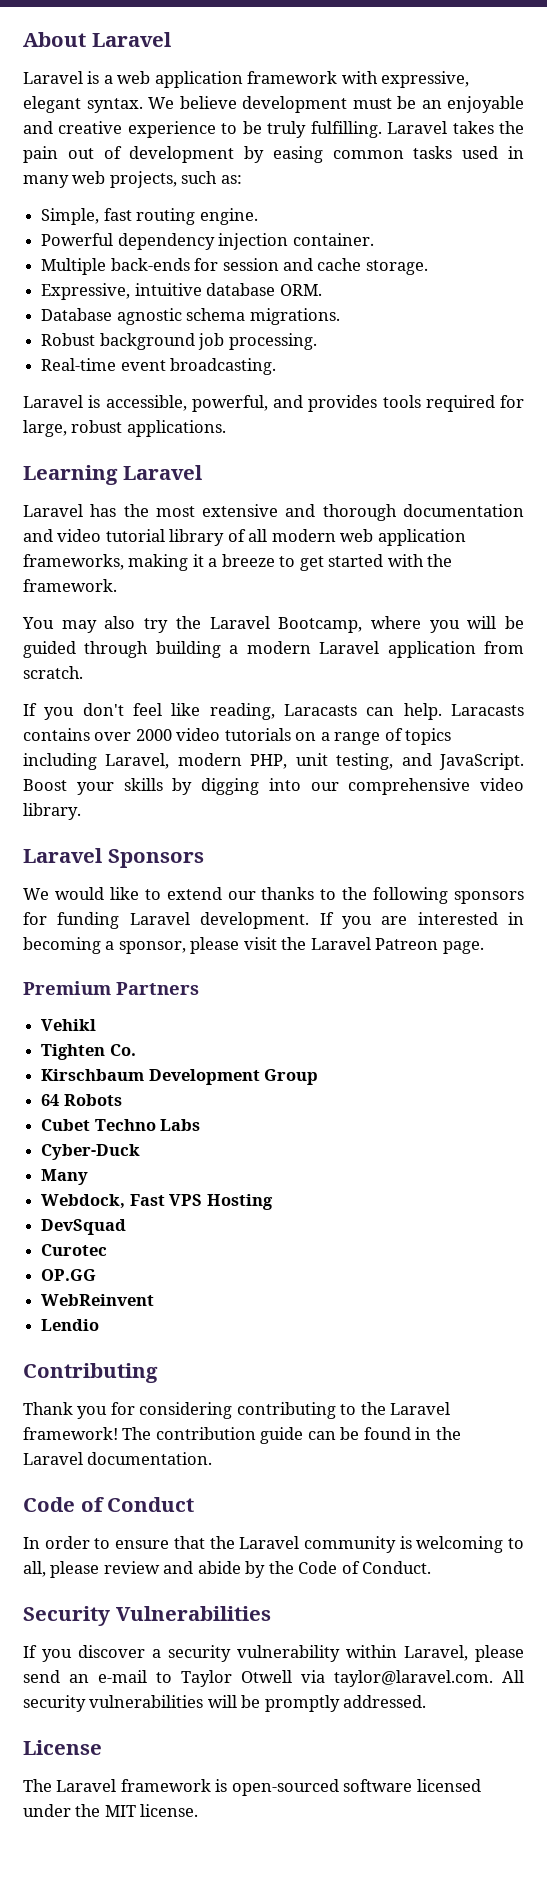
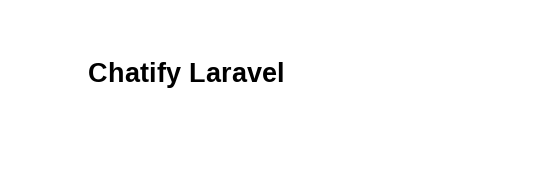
- About Laravel
- Laravel is a web application framework with expressive, elegant syntax. We believe development must be an enjoyable and creative experience to be truly fulfilling. Laravel takes the pain out of development by easing common tasks used in many web projects, such as:
- Simple, fast routing engine.
- Powerful dependency injection container.
- Multiple back-ends for session and cache storage.
- Expressive, intuitive database ORM.
- Database agnostic schema migrations.
- Robust background job processing.
- Real-time event broadcasting.
- Laravel is accessible, powerful, and provides tools required for large, robust applications.
- Learning Laravel
- Laravel has the most extensive and thorough documentation and video tutorial library of all modern web application frameworks, making it a breeze to get started with the framework.
- You may also try the Laravel Bootcamp, where you will be guided through building a modern Laravel application from scratch.
- If you don't feel like reading, Laracasts can help. Laracasts contains over 2000 video tutorials on a range of topics including Laravel, modern PHP, unit testing, and JavaScript. Boost your skills by digging into our comprehensive video library.
- Laravel Sponsors
- We would like to extend our thanks to the following sponsors for funding Laravel development. If you are interested in becoming a sponsor, please visit the Laravel Patreon page.
- Premium Partners
- Vehikl
- Tighten Co.
- Kirschbaum Development Group
- 64 Robots
- Cubet Techno Labs
- Cyber-Duck
- Many
- Webdock, Fast VPS Hosting
- DevSquad
- Curotec
- OP.GG
- WebReinvent
- Lendio
- Contributing
- Thank you for considering contributing to the Laravel framework! The contribution guide can be found in the Laravel documentation.
- Code of Conduct
- In order to ensure that the Laravel community is welcoming to all, please review and abide by the Code of Conduct.
- Security Vulnerabilities
- If you discover a security vulnerability within Laravel, please send an e-mail to Taylor Otwell via taylor@laravel.com. All security vulnerabilities will be promptly addressed.
- License
- The Laravel framework is open-sourced software licensed under the MIT license.
+ Chatify Laravel

